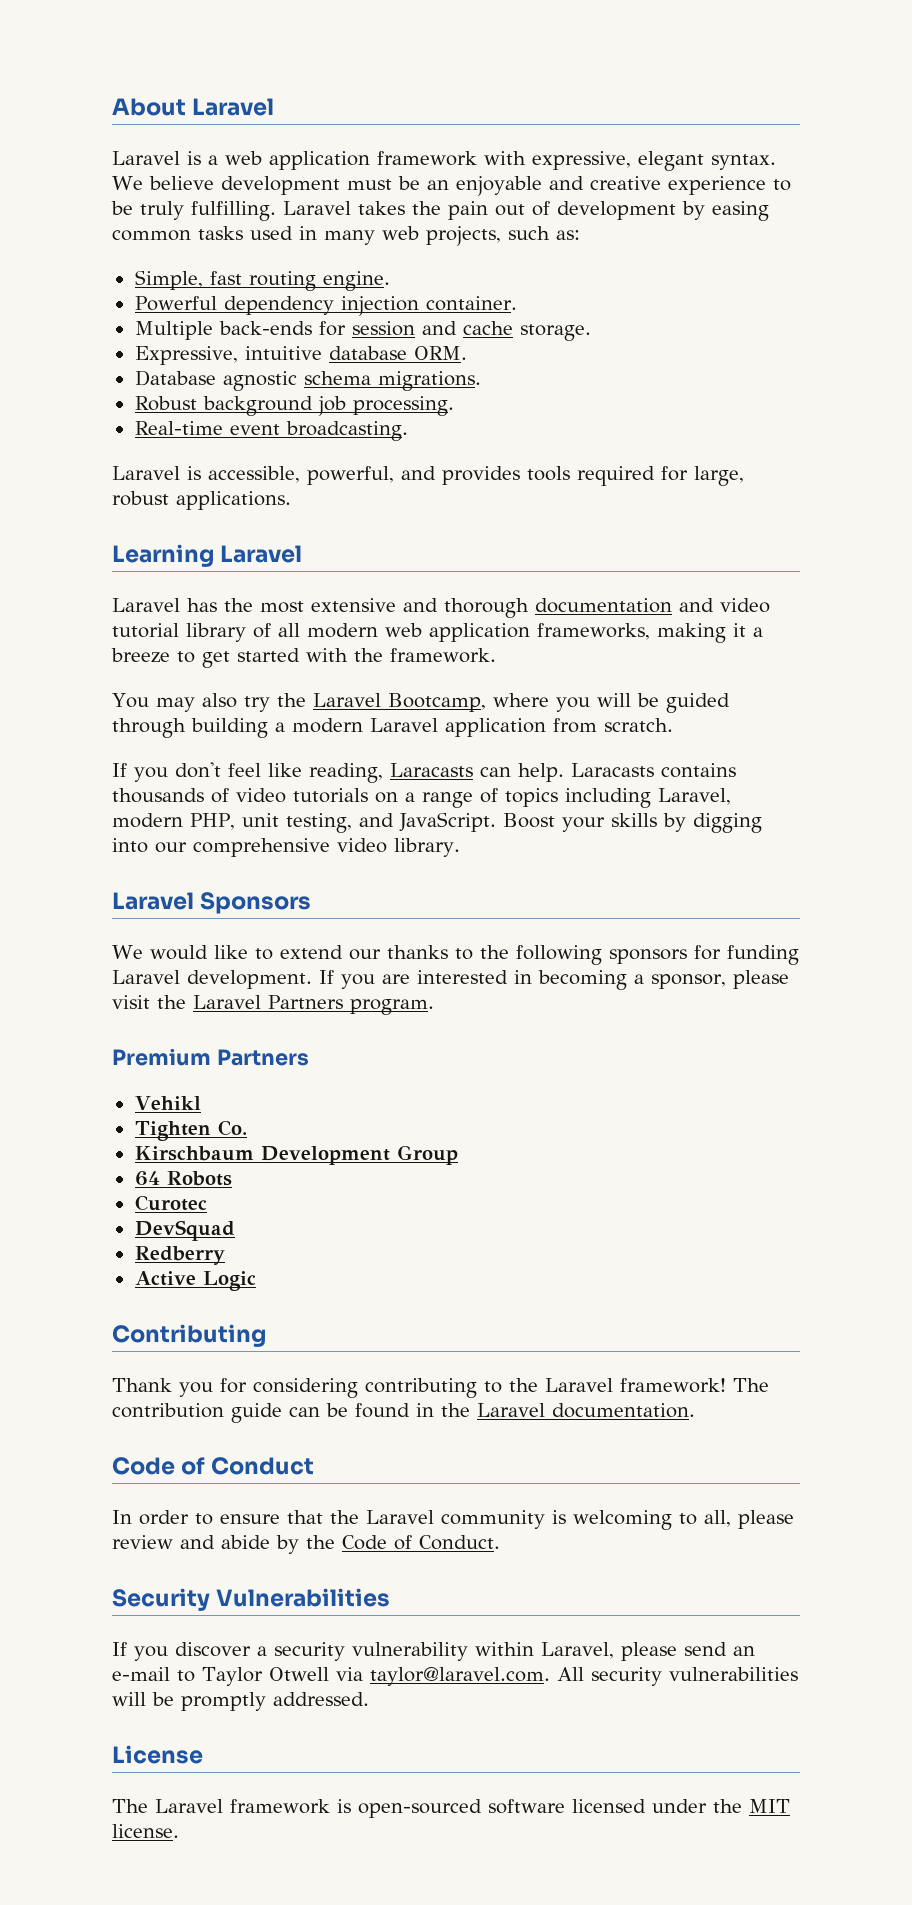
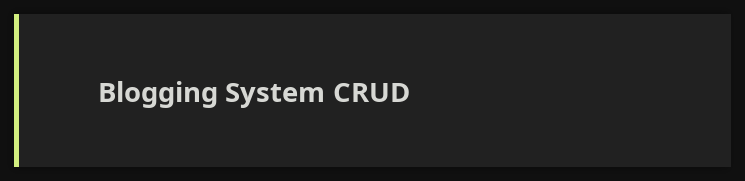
- About Laravel
- Laravel is a web application framework with expressive, elegant syntax. We believe development must be an enjoyable and creative experience to be truly fulfilling. Laravel takes the pain out of development by easing common tasks used in many web projects, such as:
- Simple, fast routing engine.
- Powerful dependency injection container.
- Multiple back-ends for session and cache storage.
- Expressive, intuitive database ORM.
- Database agnostic schema migrations.
- Robust background job processing.
- Real-time event broadcasting.
- Laravel is accessible, powerful, and provides tools required for large, robust applications.
- Learning Laravel
- Laravel has the most extensive and thorough documentation and video tutorial library of all modern web application frameworks, making it a breeze to get started with the framework.
- You may also try the Laravel Bootcamp, where you will be guided through building a modern Laravel application from scratch.
- If you don't feel like reading, Laracasts can help. Laracasts contains thousands of video tutorials on a range of topics including Laravel, modern PHP, unit testing, and JavaScript. Boost your skills by digging into our comprehensive video library.
- Laravel Sponsors
- We would like to extend our thanks to the following sponsors for funding Laravel development. If you are interested in becoming a sponsor, please visit the Laravel Partners program.
- Premium Partners
- Vehikl
- Tighten Co.
- Kirschbaum Development Group
- 64 Robots
- Curotec
- DevSquad
- Redberry
- Active Logic
- Contributing
- Thank you for considering contributing to the Laravel framework! The contribution guide can be found in the Laravel documentation.
- Code of Conduct
- In order to ensure that the Laravel community is welcoming to all, please review and abide by the Code of Conduct.
- Security Vulnerabilities
- If you discover a security vulnerability within Laravel, please send an e-mail to Taylor Otwell via taylor@laravel.com. All security vulnerabilities will be promptly addressed.
- License
- The Laravel framework is open-sourced software licensed under the MIT license.
+ Blogging System CRUD

